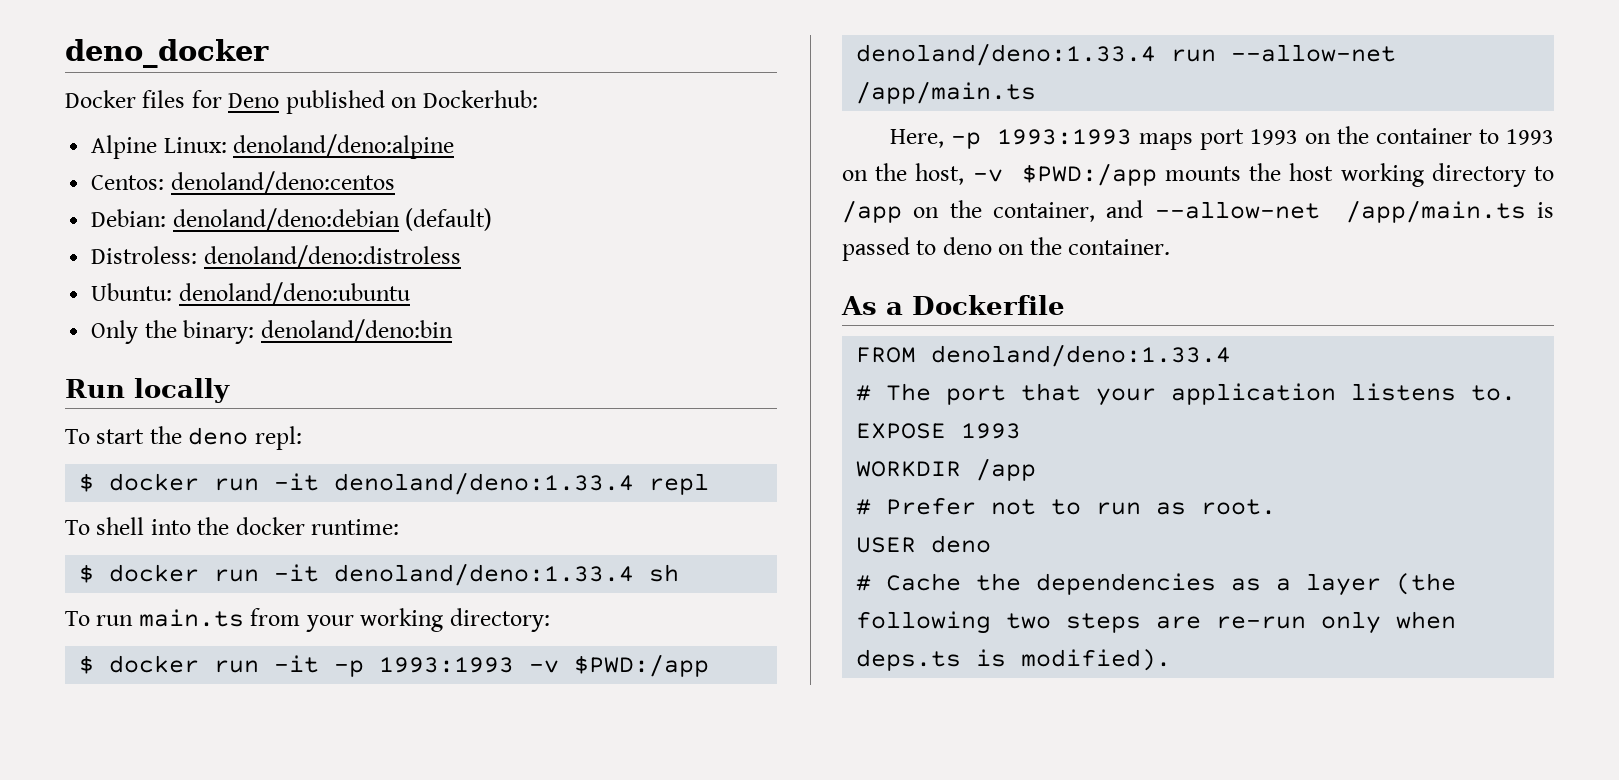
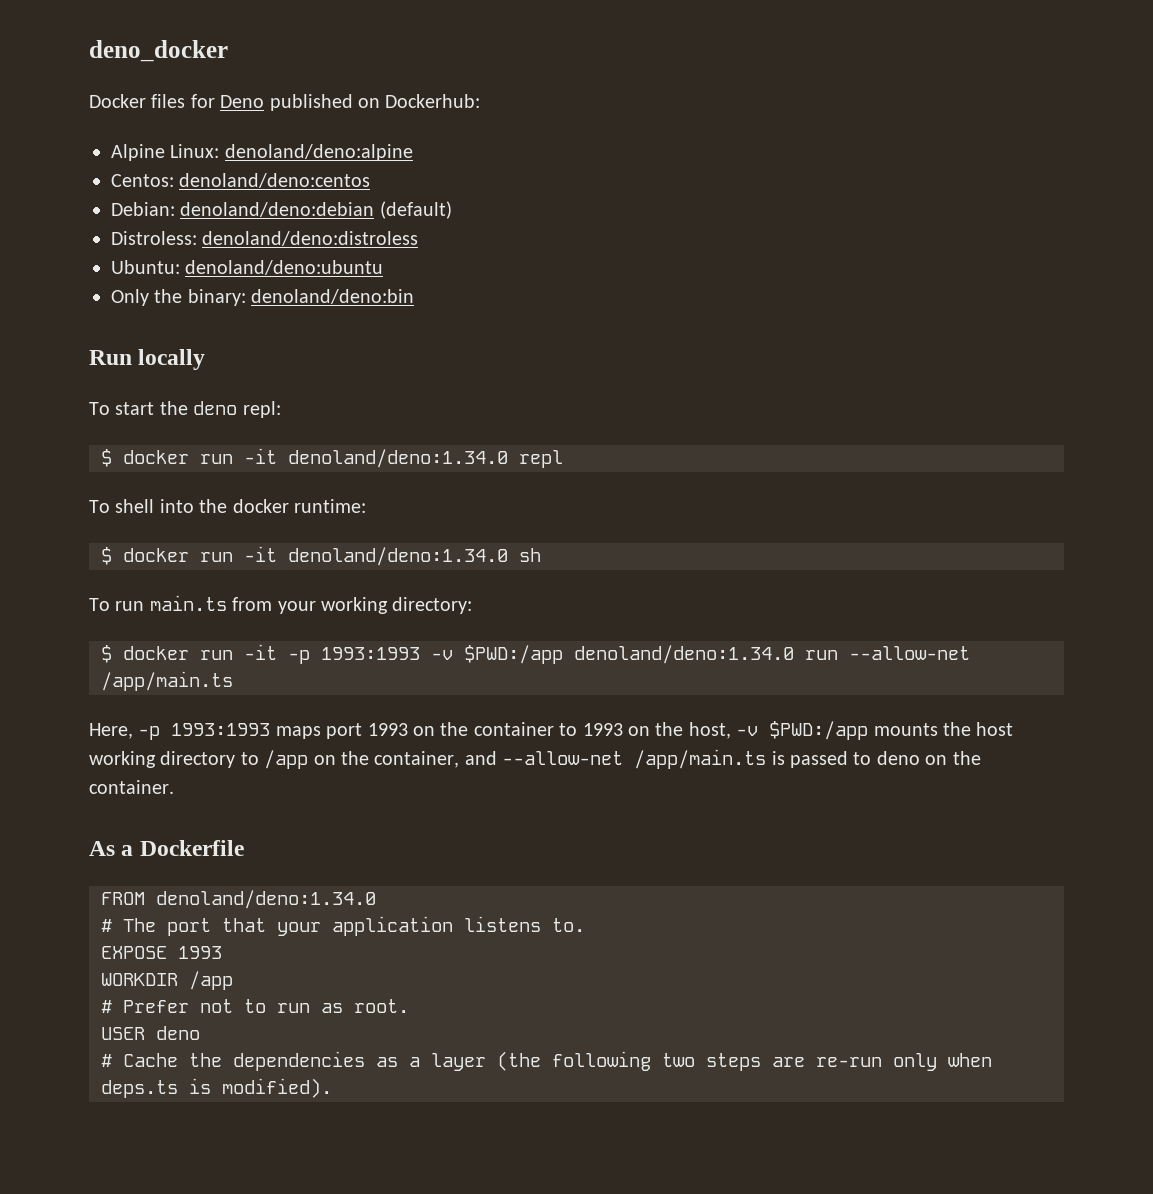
- $ docker run -it denoland/deno:1.33.4 repl
+ $ docker run -it denoland/deno:1.34.0 repl
- $ docker run -it denoland/deno:1.33.4 sh
+ $ docker run -it denoland/deno:1.34.0 sh
- $ docker run -it -p 1993:1993 -v $PWD:/app denoland/deno:1.33.4 run --allow-net /app/main.ts
+ $ docker run -it -p 1993:1993 -v $PWD:/app denoland/deno:1.34.0 run --allow-net /app/main.ts
- FROM denoland/deno:1.33.4
+ FROM denoland/deno:1.34.0

